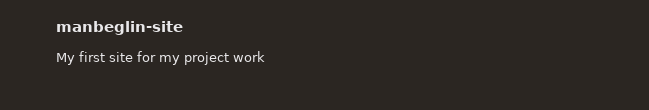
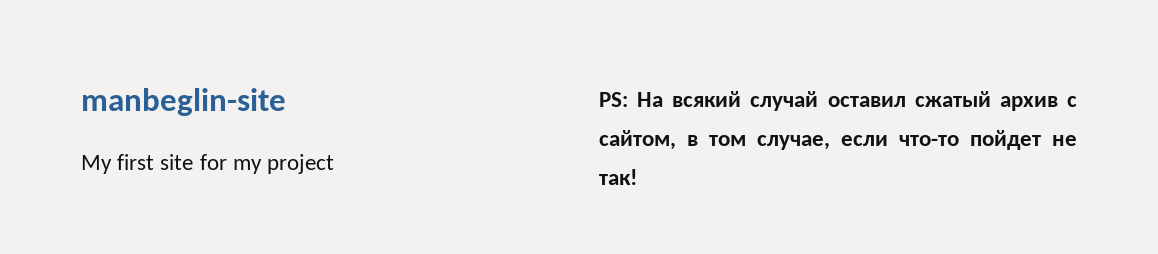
- My first site for my project work
+ My first site for my project
+ PS: На всякий случай оставил сжатый архив с сайтом, в том случае, если что-то пойдет не так!

